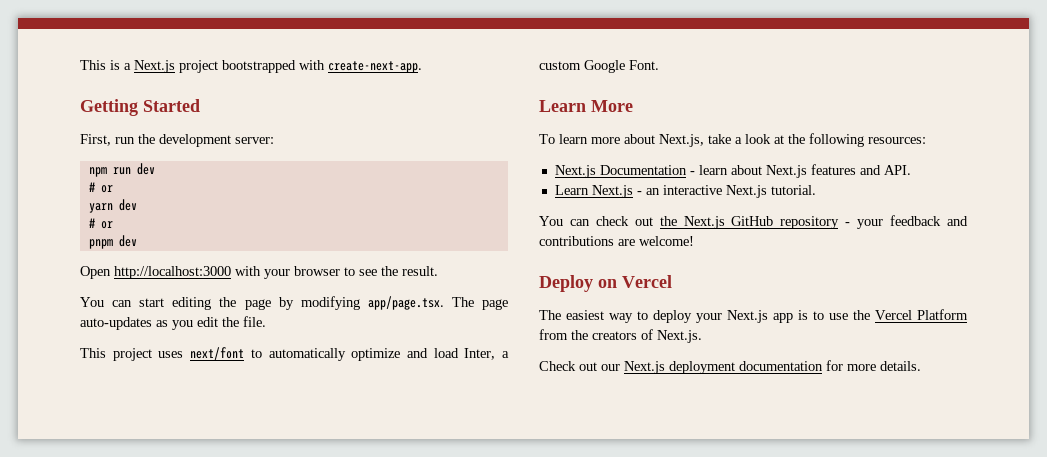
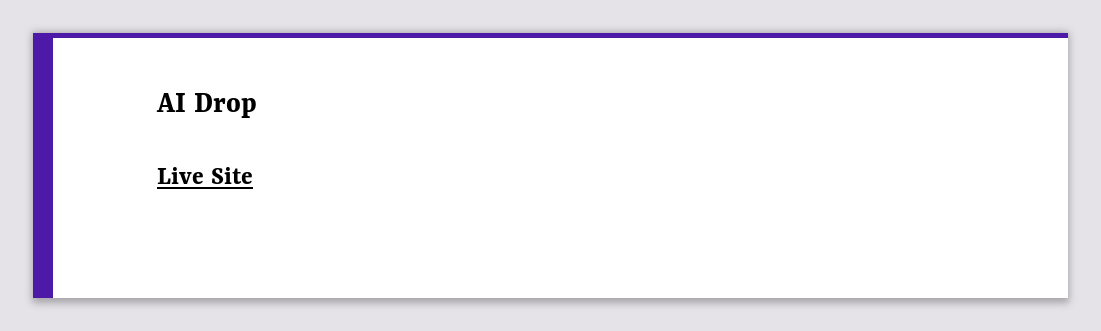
- This is a Next.js project bootstrapped with create-next-app.
- Getting Started
- First, run the development server:
- npm run dev
- # or
- yarn dev
- # or
- pnpm dev
- Open http://localhost:3000 with your browser to see the result.
- You can start editing the page by modifying app/page.tsx. The page auto-updates as you edit the file.
- This project uses next/font to automatically optimize and load Inter, a custom Google Font.
- Learn More
- To learn more about Next.js, take a look at the following resources:
- Next.js Documentation - learn about Next.js features and API.
- Learn Next.js - an interactive Next.js tutorial.
- You can check out the Next.js GitHub repository - your feedback and contributions are welcome!
- Deploy on Vercel
- The easiest way to deploy your Next.js app is to use the Vercel Platform from the creators of Next.js.
- Check out our Next.js deployment documentation for more details.
+ AI Drop
+ Live Site

